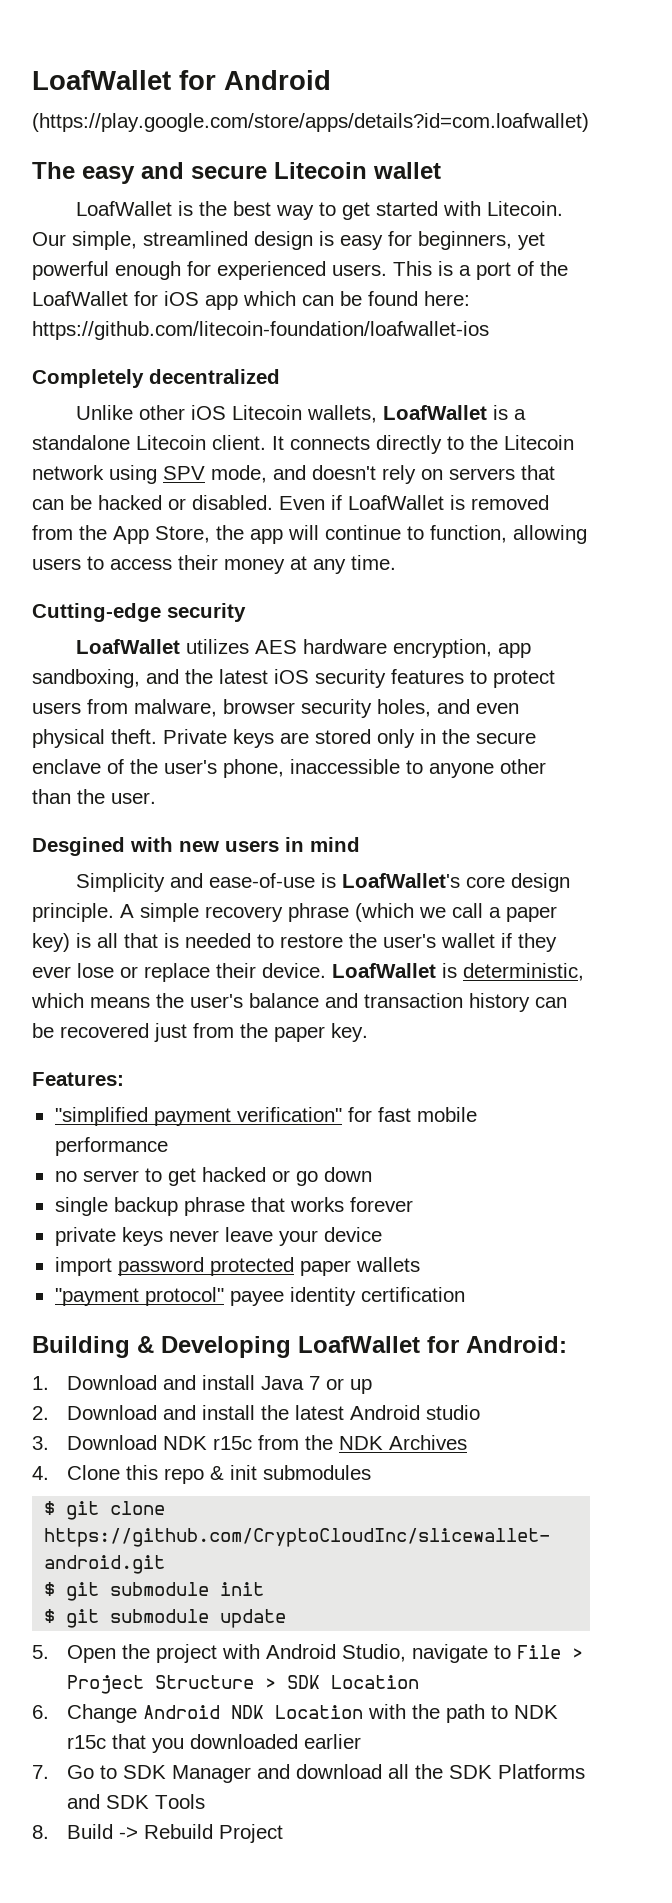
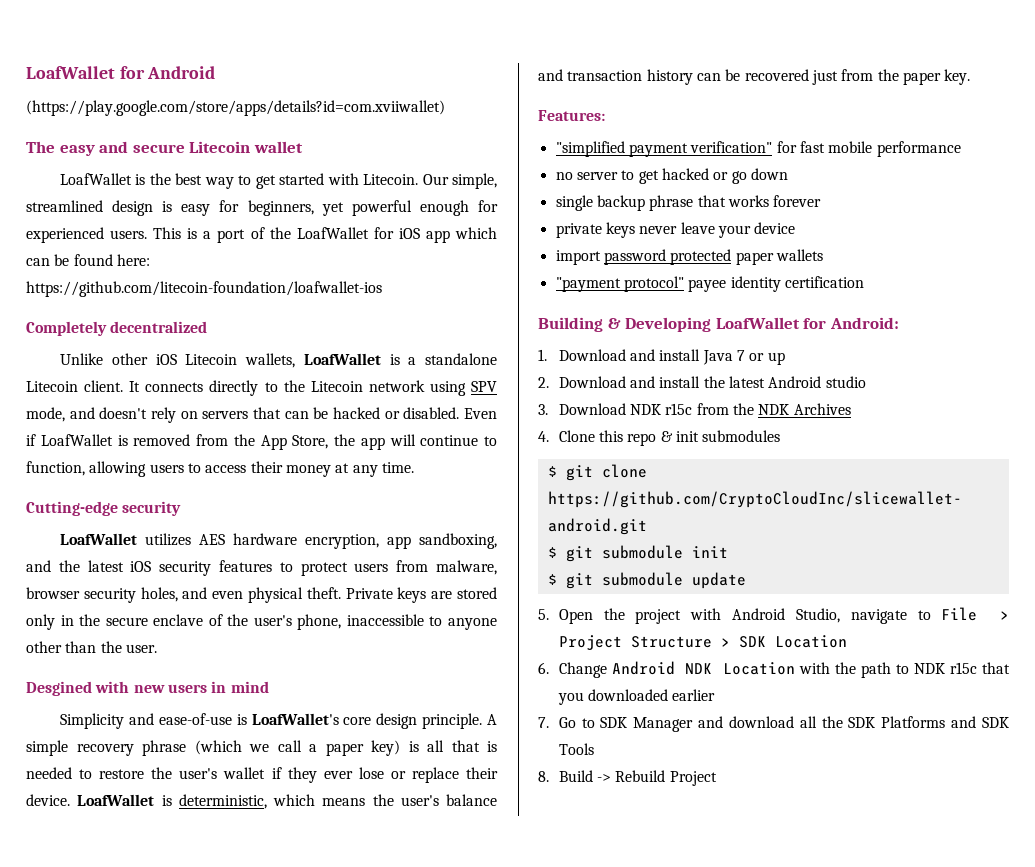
- (https://play.google.com/store/apps/details?id=com.loafwallet)
+ (https://play.google.com/store/apps/details?id=com.xviiwallet)

